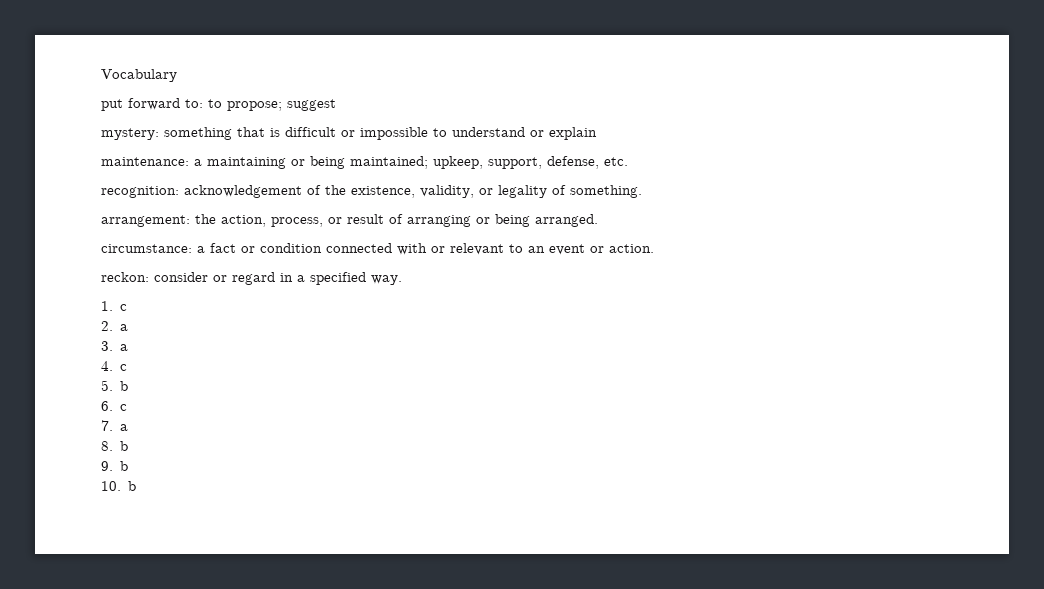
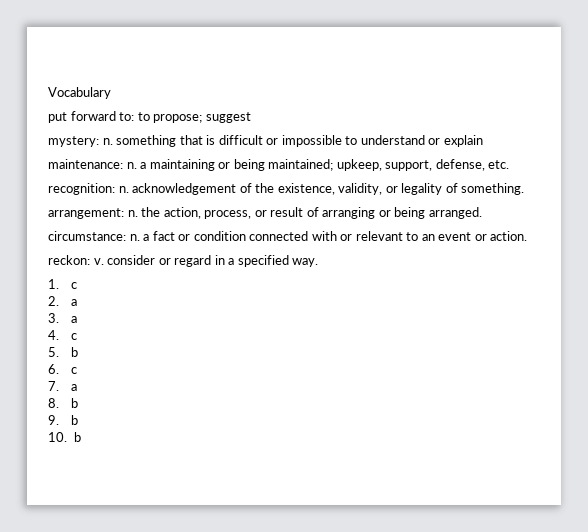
- mystery: something that is difficult or impossible to understand or explain
+ mystery: n. something that is difficult or impossible to understand or explain
- maintenance: a maintaining or being maintained; upkeep, support, defense, etc.
+ maintenance: n. a maintaining or being maintained; upkeep, support, defense, etc.
- recognition: acknowledgement of the existence, validity, or legality of something.
+ recognition: n. acknowledgement of the existence, validity, or legality of something.
- arrangement: the action, process, or result of arranging or being arranged.
+ arrangement: n. the action, process, or result of arranging or being arranged.
- circumstance: a fact or condition connected with or relevant to an event or action.
+ circumstance: n. a fact or condition connected with or relevant to an event or action.
- reckon: consider or regard in a specified way.
+ reckon: v. consider or regard in a specified way.

